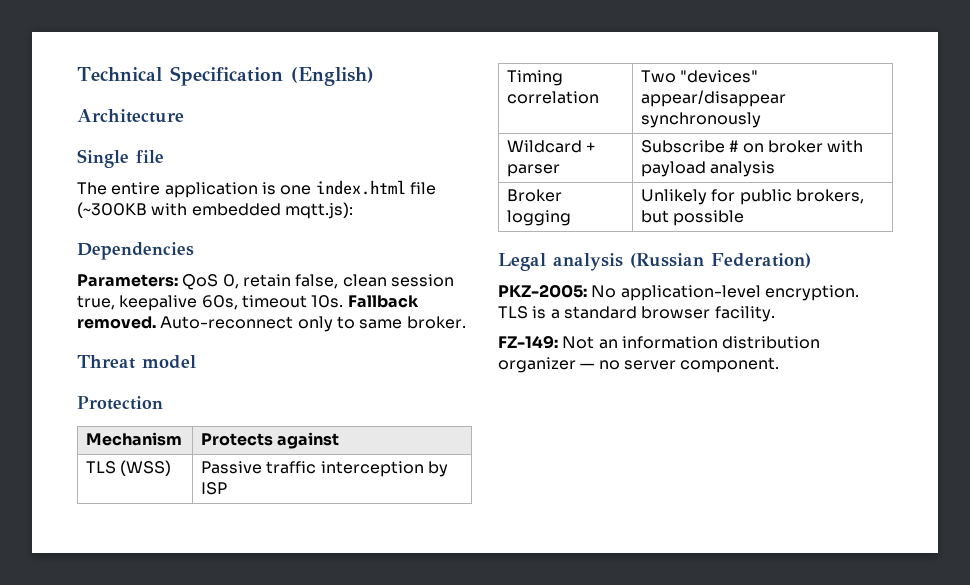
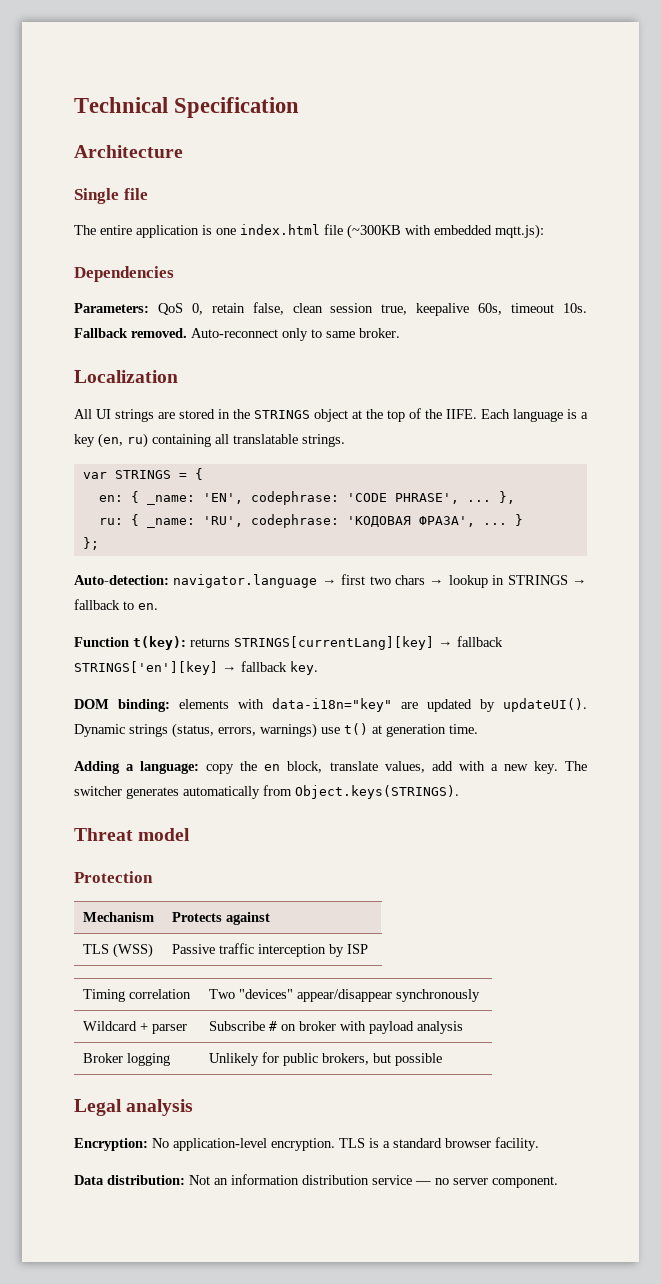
- Technical Specification (English)
+ Technical Specification
+ Localization
+ All UI strings are stored in the STRINGS object at the top of the IIFE. Each language is a key (en, ru) containing all translatable strings.
+ var STRINGS = {
+ en: { _name: 'EN', codephrase: 'CODE PHRASE', ... },
+ ru: { _name: 'RU', codephrase: 'КОДОВАЯ ФРАЗА', ... }
+ };
+ Auto-detection: navigator.language → first two chars → lookup in STRINGS → fallback to en.
+ Function t(key): returns STRINGS[currentLang][key] → fallback STRINGS['en'][key] → fallback key.
+ DOM binding: elements with data-i18n="key" are updated by updateUI(). Dynamic strings (status, errors, warnings) use t() at generation time.
+ Adding a language: copy the en block, translate values, add with a new key. The switcher generates automatically from Object.keys(STRINGS).
- Legal analysis (Russian Federation)
- PKZ-2005: No application-level encryption.
+ Legal analysis
+ Encryption: No application-level encryption.
- FZ-149: Not an information distribution organizer — no server component.
+ Data distribution: Not an information distribution service — no server component.

